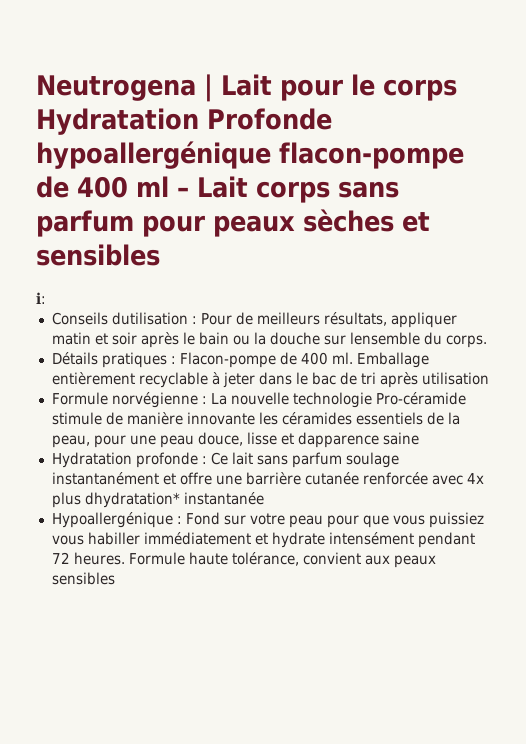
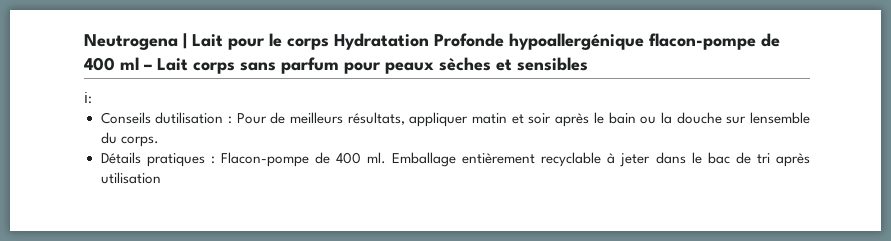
- Formule norvégienne : La nouvelle technologie Pro-céramide stimule de manière innovante les céramides essentiels de la peau, pour une peau douce, lisse et dapparence saine
- Hydratation profonde : Ce lait sans parfum soulage instantanément et offre une barrière cutanée renforcée avec 4x plus dhydratation* instantanée
- Hypoallergénique : Fond sur votre peau pour que vous puissiez vous habiller immédiatement et hydrate intensément pendant 72 heures. Formule haute tolérance, convient aux peaux sensibles

